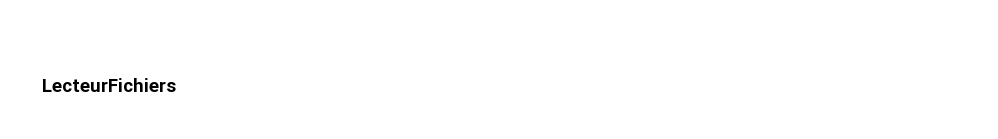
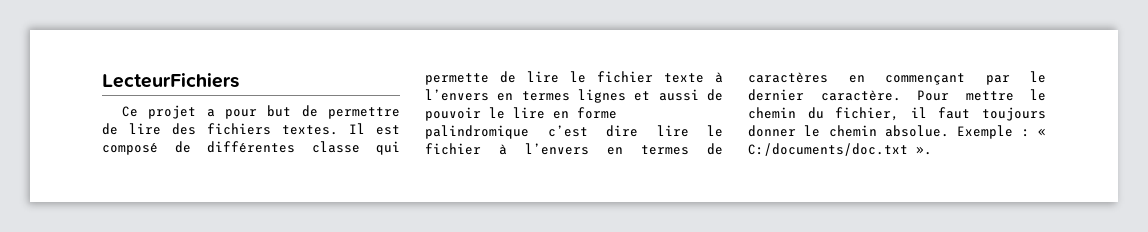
+ Ce projet a pour but de permettre de lire des fichiers textes. Il est composé de différentes classe qui permette de lire le fichier texte à l’envers en termes lignes et aussi de pouvoir le lire en forme palindromique c’est dire lire le fichier à l’envers en termes de caractères en commençant par le dernier caractère. Pour mettre le chemin du fichier, il faut toujours donner le chemin absolue. Exemple : « C:/documents/doc.txt ».

